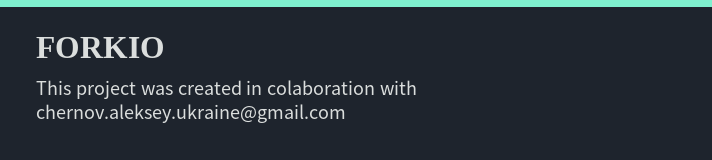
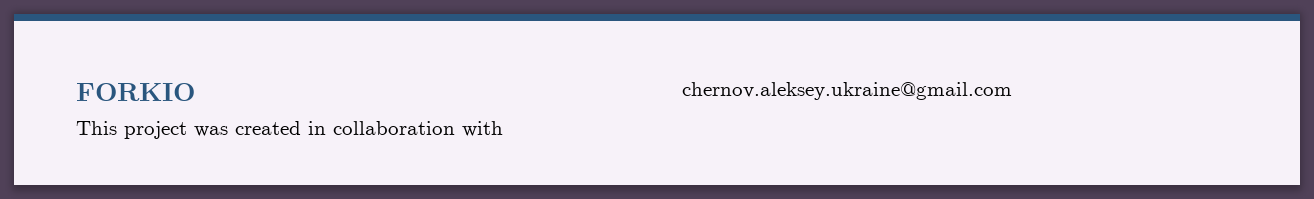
- This project was created in colaboration with chernov.aleksey.ukraine@gmail.com
+ This project was created in collaboration with chernov.aleksey.ukraine@gmail.com

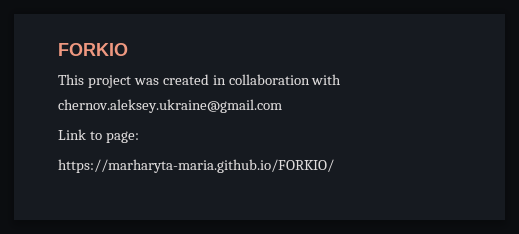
+ Link to page:
+ https://marharyta-maria.github.io/FORKIO/

